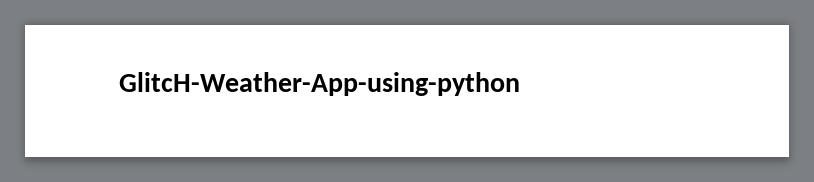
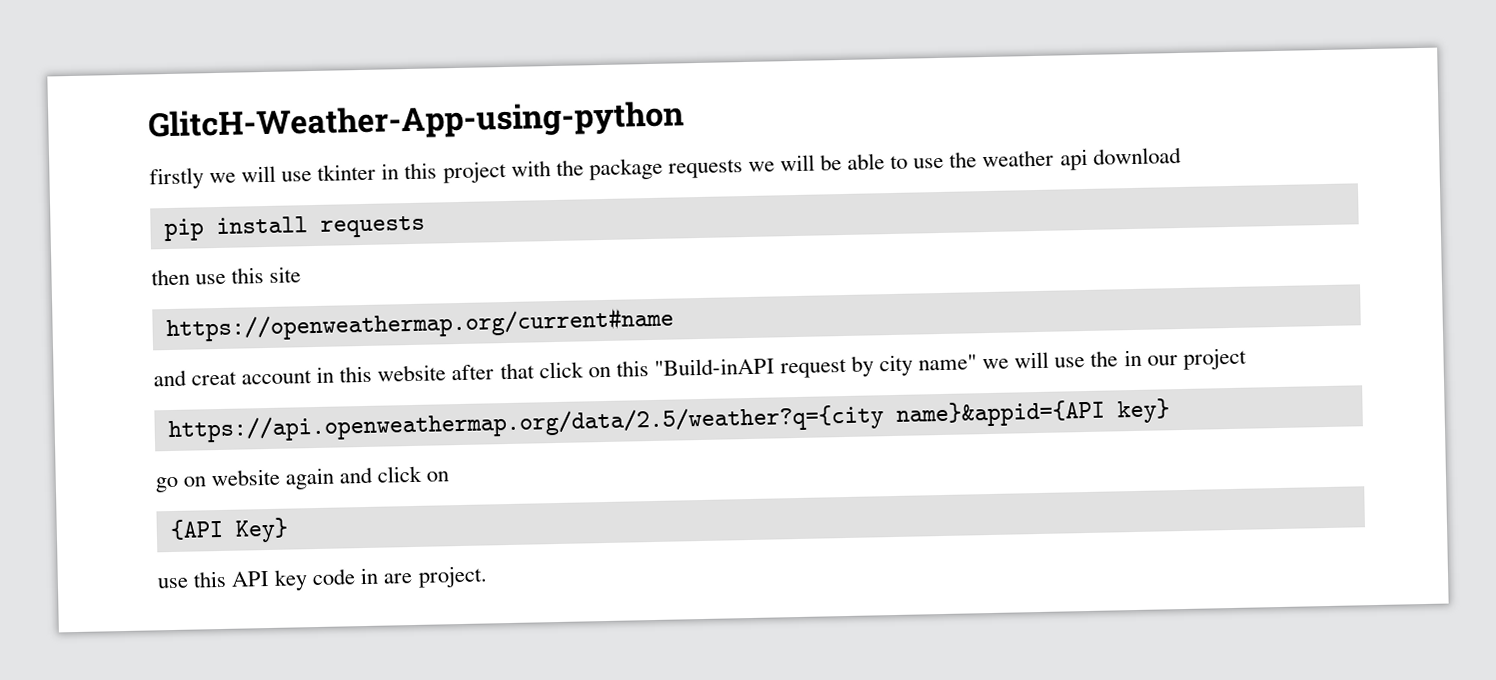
+ firstly we will use tkinter in this project with the package requests we will be able to use the weather api download
+ pip install requests
+ then use this site
+ https://openweathermap.org/current#name
+ and creat account in this website after that click on this "Build-inAPI request by city name" we will use the in our project
+ https://api.openweathermap.org/data/2.5/weather?q={city name}&appid={API key}
+ go on website again and click on
+ {API Key}
+ use this API key code in are project.

